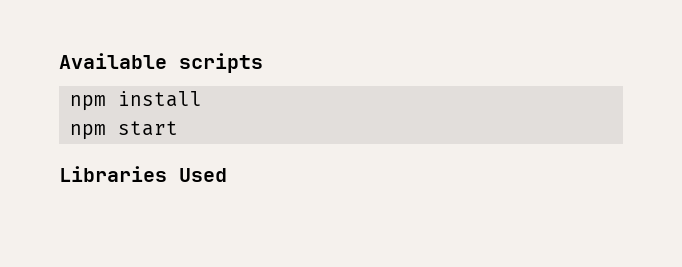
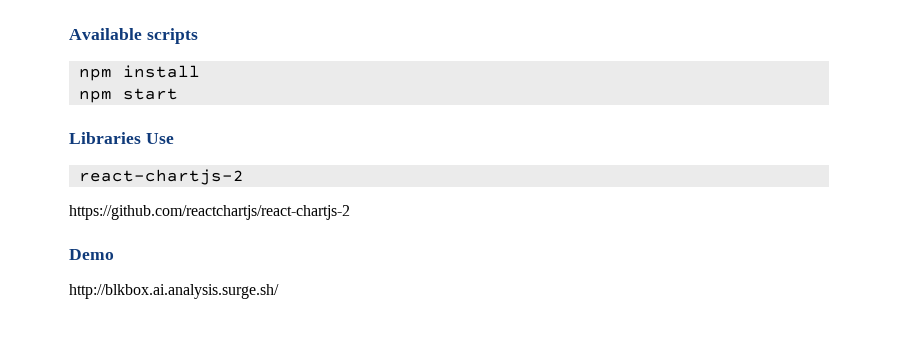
- Libraries Used
+ Libraries Use
+ react-chartjs-2
+ https://github.com/reactchartjs/react-chartjs-2
+ Demo
+ http://blkbox.ai.analysis.surge.sh/

